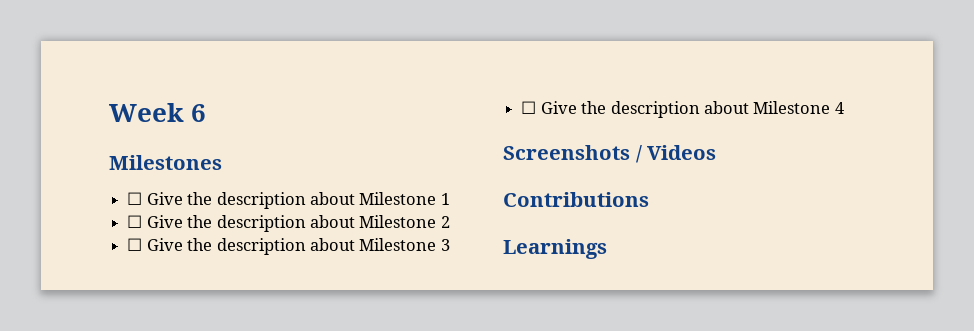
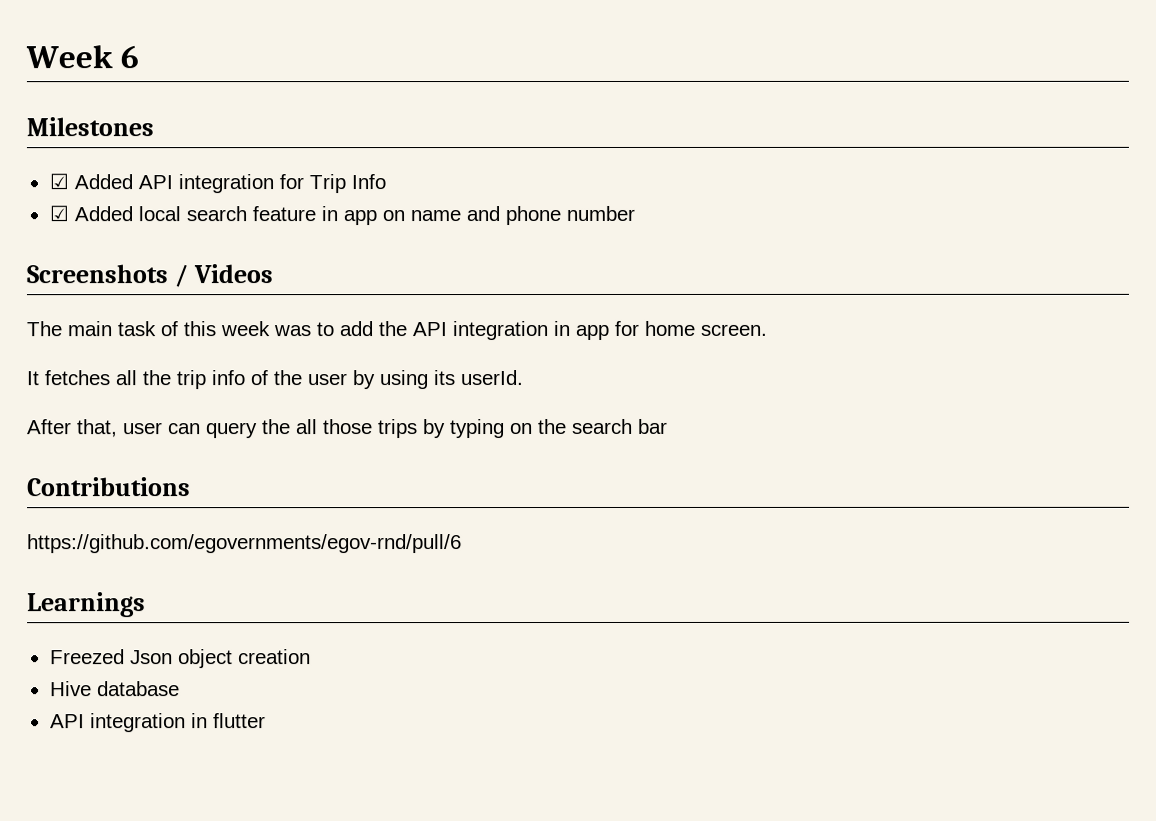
- ☐ Give the description about Milestone 1
- ☐ Give the description about Milestone 2
- ☐ Give the description about Milestone 3
- ☐ Give the description about Milestone 4
+ ☑ Added API integration for Trip Info
+ ☑ Added local search feature in app on name and phone number
  Screenshots / Videos
+ The main task of this week was to add the API integration in app for home screen.
+ It fetches all the trip info of the user by using its userId.
+ After that, user can query the all those trips by typing on the search bar
+ https://github.com/egovernments/egov-rnd/pull/6
+ Freezed Json object creation
+ Hive database
+ API integration in flutter

